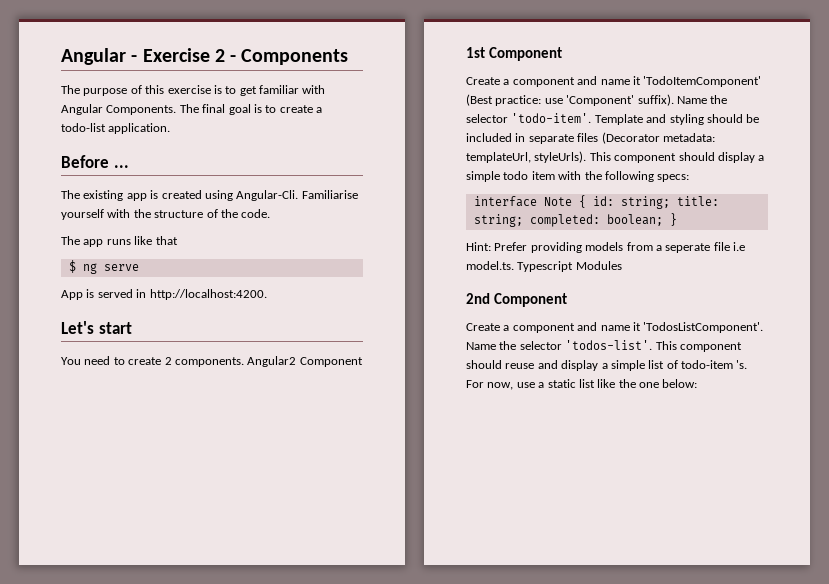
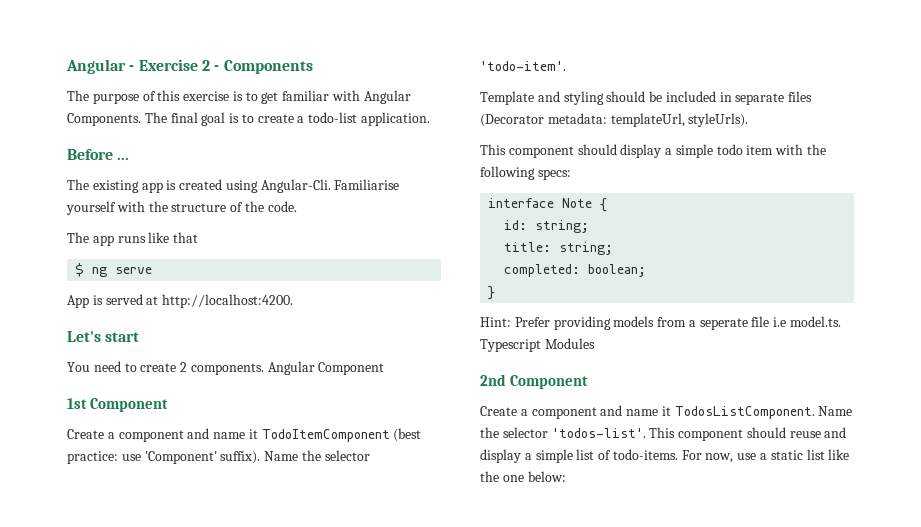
- App is served in http://localhost:4200.
+ App is served at http://localhost:4200.
- Angular2 Component
+ Angular Component
- Create a component and name it 'TodoItemComponent' (Best practice: use 'Component' suffix).
+ Create a component and name it TodoItemComponent (best practice: use 'Component' suffix).
- Name the selector 'todo-item'. Template and styling should be included in separate files (Decorator metadata: templateUrl, styleUrls). This component should display a simple todo item with the following specs:
+ Name the selector 'todo-item'.
+ Template and styling should be included in separate files (Decorator metadata: templateUrl, styleUrls).
+ This component should display a simple todo item with the following specs:
- interface Note { id: string; title: string; completed: boolean; }
+ interface Note {
+ id: string;
+ title: string;
+ completed: boolean;
+ }
- Create a component and name it 'TodosListComponent'.
+ Create a component and name it TodosListComponent.
- This component should reuse and display a simple list of todo-item 's.
+ This component should reuse and display a simple list of todo-items.

